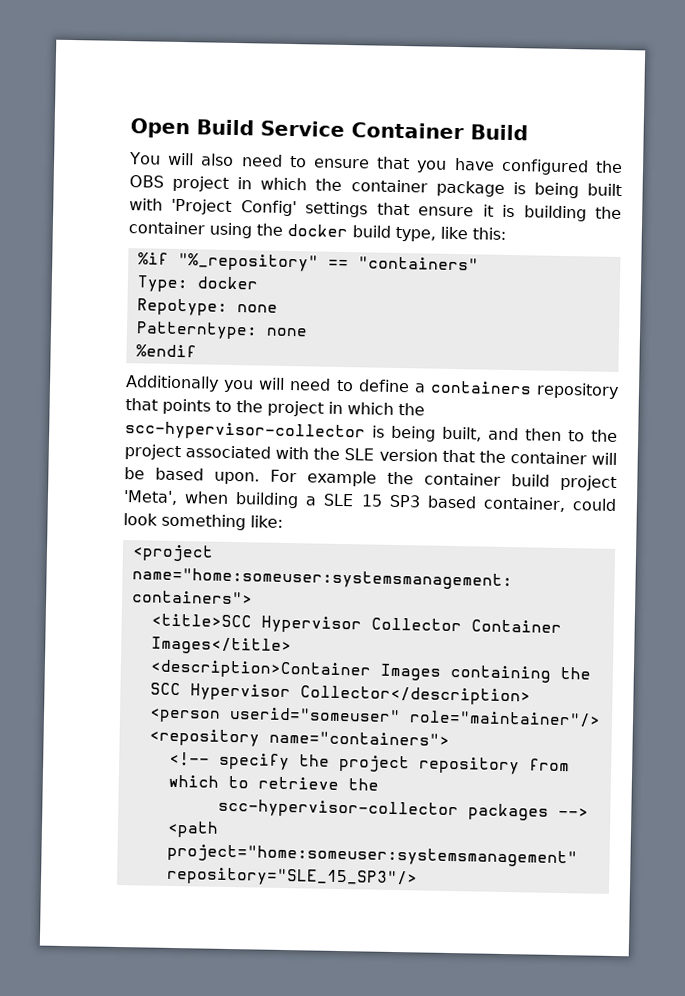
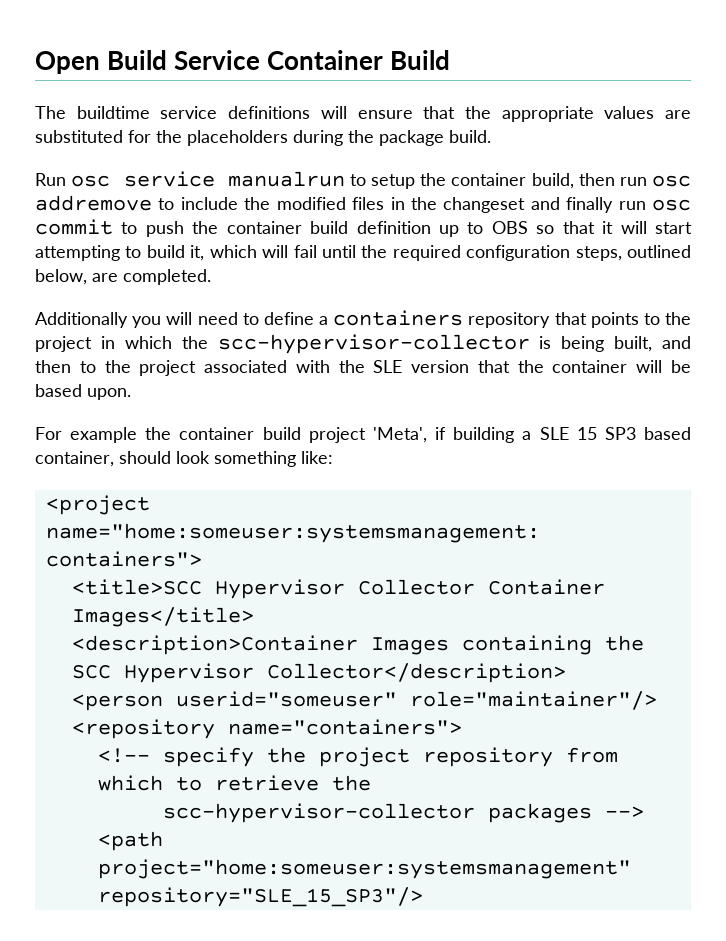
- You will also need to ensure that you have configured the OBS project in which the container package is being built with 'Project Config' settings that ensure it is building the container using the docker build type, like this:
- %if "%_repository" == "containers"
- Type: docker
- Repotype: none
- Patterntype: none
- %endif
+ The buildtime service definitions will ensure that the appropriate values are substituted for the placeholders during the package build.
+ Run osc service manualrun to setup the container build, then run osc addremove to include the modified files in the changeset and finally run osc commit to push the container build definition up to OBS so that it will start attempting to build it, which will fail until the required configuration steps, outlined below, are completed.
- Additionally you will need to define a containers repository that points to the project in which the scc-hypervisor-collector is being built, and then to the project associated with the SLE version that the container will be based upon. For example the container build project 'Meta', when building a SLE 15 SP3 based container, could look something like:
+ Additionally you will need to define a containers repository that points to the project in which the scc-hypervisor-collector is being built, and then to the project associated with the SLE version that the container will be based upon.
+ For example the container build project 'Meta', if building a SLE 15 SP3 based container, should look something like:

